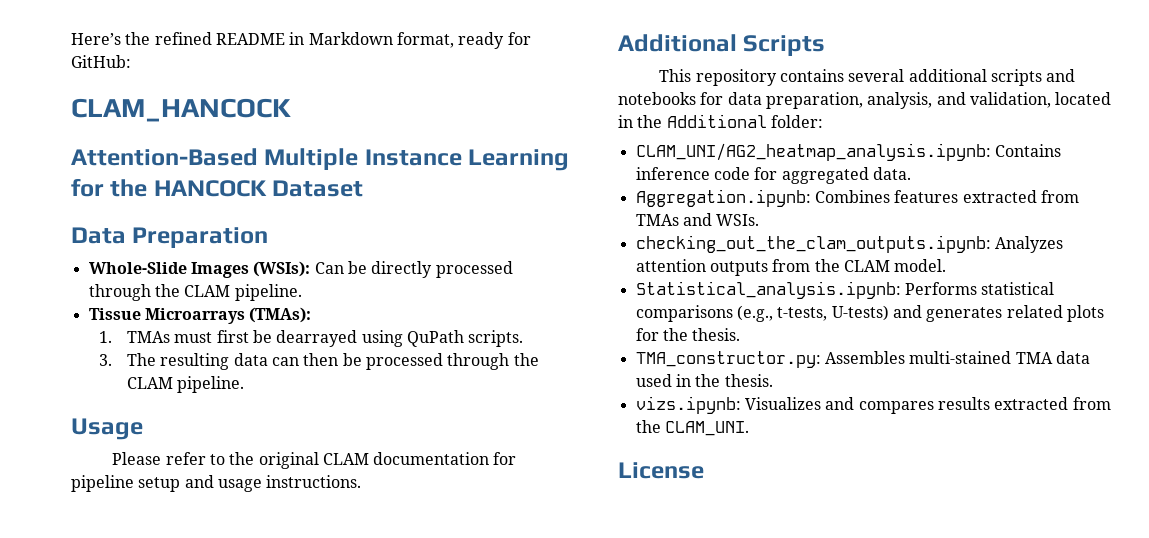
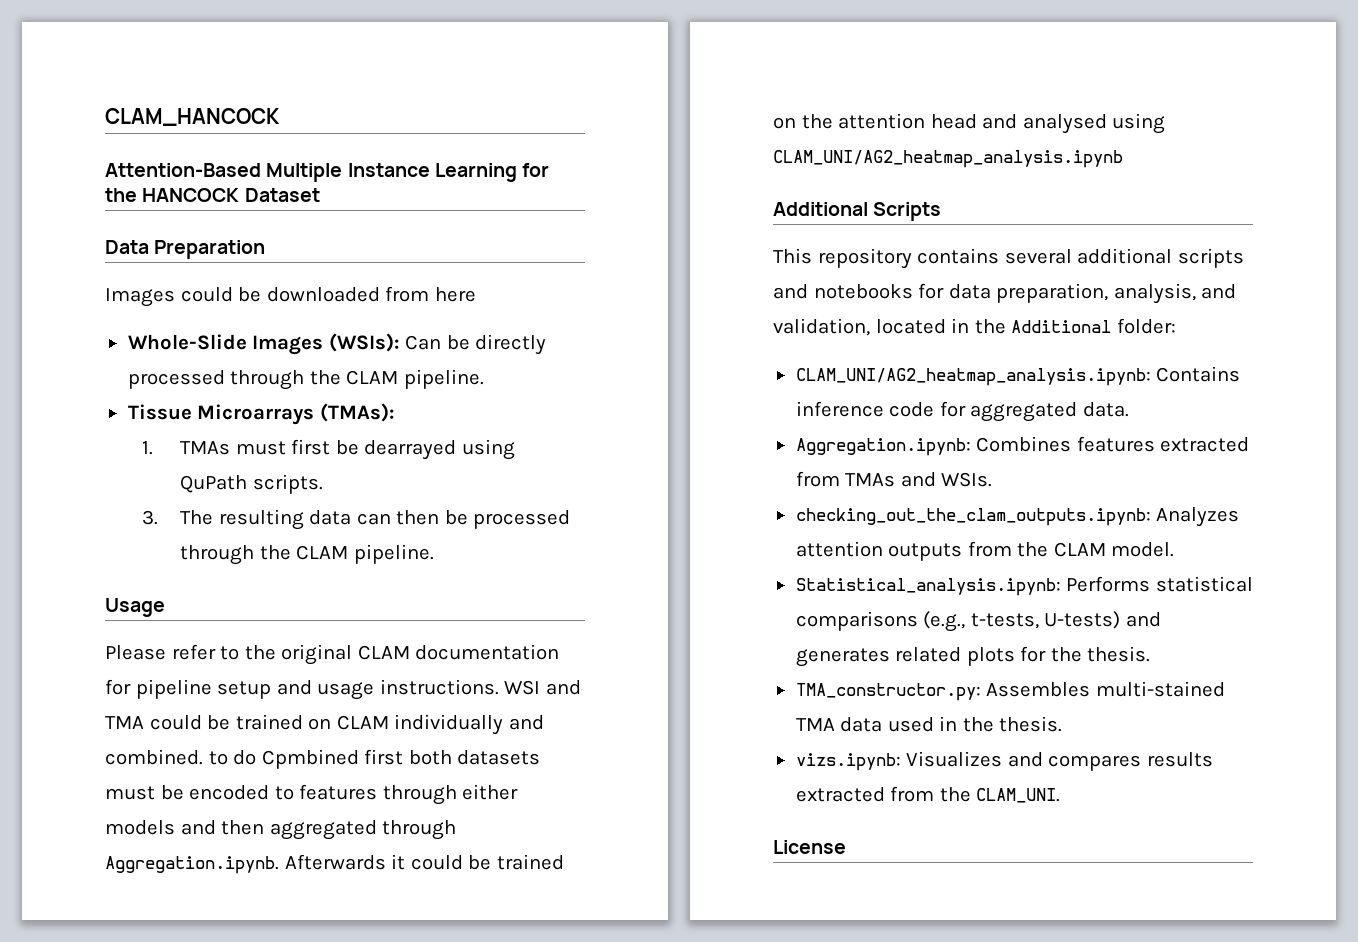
- Here’s the refined README in Markdown format, ready for GitHub:
+ Images could be downloaded from here
+ WSI and TMA could be trained on CLAM individually and combined. to do Cpmbined first both datasets must be encoded to features through either models and then aggregated through Aggregation.ipynb. Afterwards it could be trained on the attention head and analysed using CLAM_UNI/AG2_heatmap_analysis.ipynb

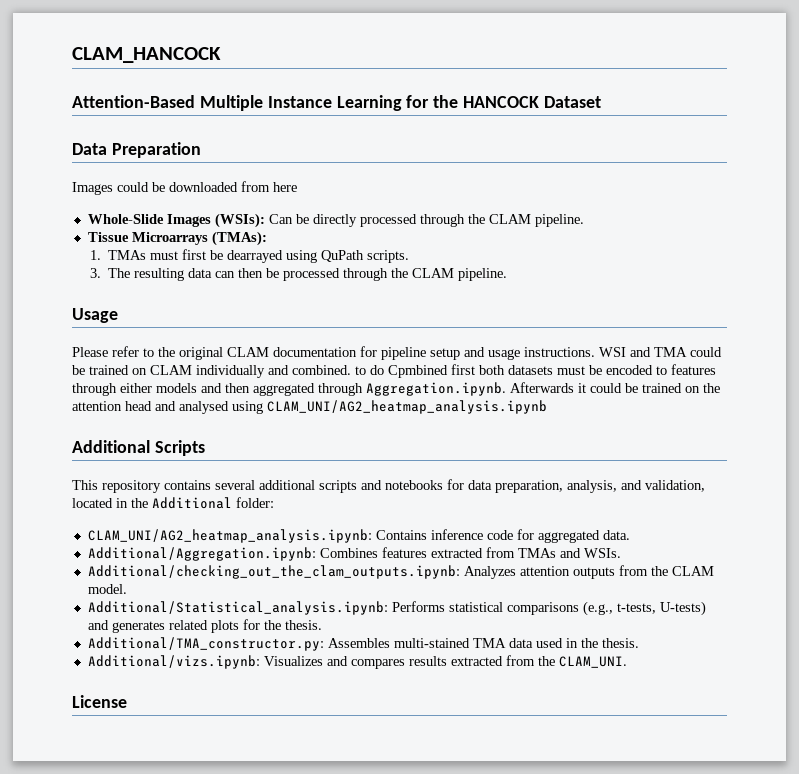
- Aggregation.ipynb: Combines features extracted from TMAs and WSIs.
+ Additional/Aggregation.ipynb: Combines features extracted from TMAs and WSIs.
- checking_out_the_clam_outputs.ipynb: Analyzes attention outputs from the CLAM model.
+ Additional/checking_out_the_clam_outputs.ipynb: Analyzes attention outputs from the CLAM model.
- Statistical_analysis.ipynb: Performs statistical comparisons (e.g., t-tests, U-tests) and generates related plots for the thesis.
+ Additional/Statistical_analysis.ipynb: Performs statistical comparisons (e.g., t-tests, U-tests) and generates related plots for the thesis.
- TMA_constructor.py: Assembles multi-stained TMA data used in the thesis.
+ Additional/TMA_constructor.py: Assembles multi-stained TMA data used in the thesis.
- vizs.ipynb: Visualizes and compares results extracted from the CLAM_UNI.
+ Additional/vizs.ipynb: Visualizes and compares results extracted from the CLAM_UNI.

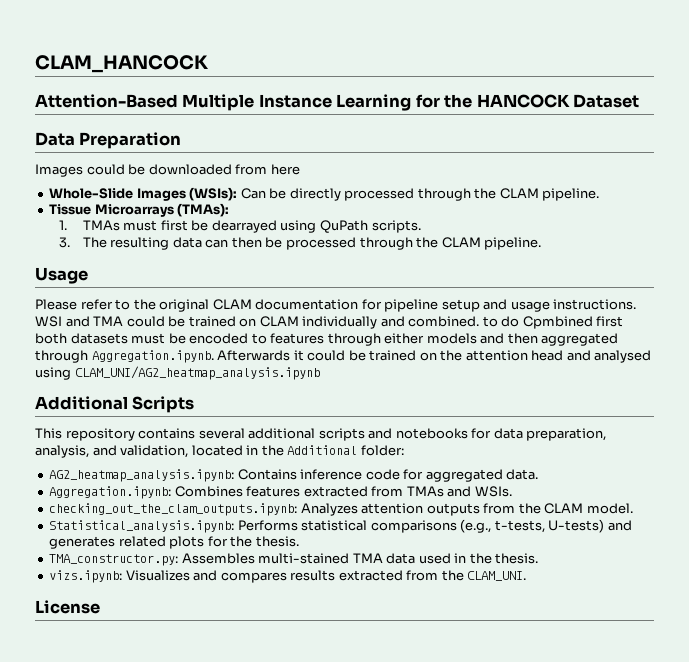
- CLAM_UNI/AG2_heatmap_analysis.ipynb: Contains inference code for aggregated data.
+ AG2_heatmap_analysis.ipynb: Contains inference code for aggregated data.
- Additional/Aggregation.ipynb: Combines features extracted from TMAs and WSIs.
+ Aggregation.ipynb: Combines features extracted from TMAs and WSIs.
- Additional/checking_out_the_clam_outputs.ipynb: Analyzes attention outputs from the CLAM model.
+ checking_out_the_clam_outputs.ipynb: Analyzes attention outputs from the CLAM model.
- Additional/Statistical_analysis.ipynb: Performs statistical comparisons (e.g., t-tests, U-tests) and generates related plots for the thesis.
+ Statistical_analysis.ipynb: Performs statistical comparisons (e.g., t-tests, U-tests) and generates related plots for the thesis.
- Additional/TMA_constructor.py: Assembles multi-stained TMA data used in the thesis.
+ TMA_constructor.py: Assembles multi-stained TMA data used in the thesis.
- Additional/vizs.ipynb: Visualizes and compares results extracted from the CLAM_UNI.
+ vizs.ipynb: Visualizes and compares results extracted from the CLAM_UNI.

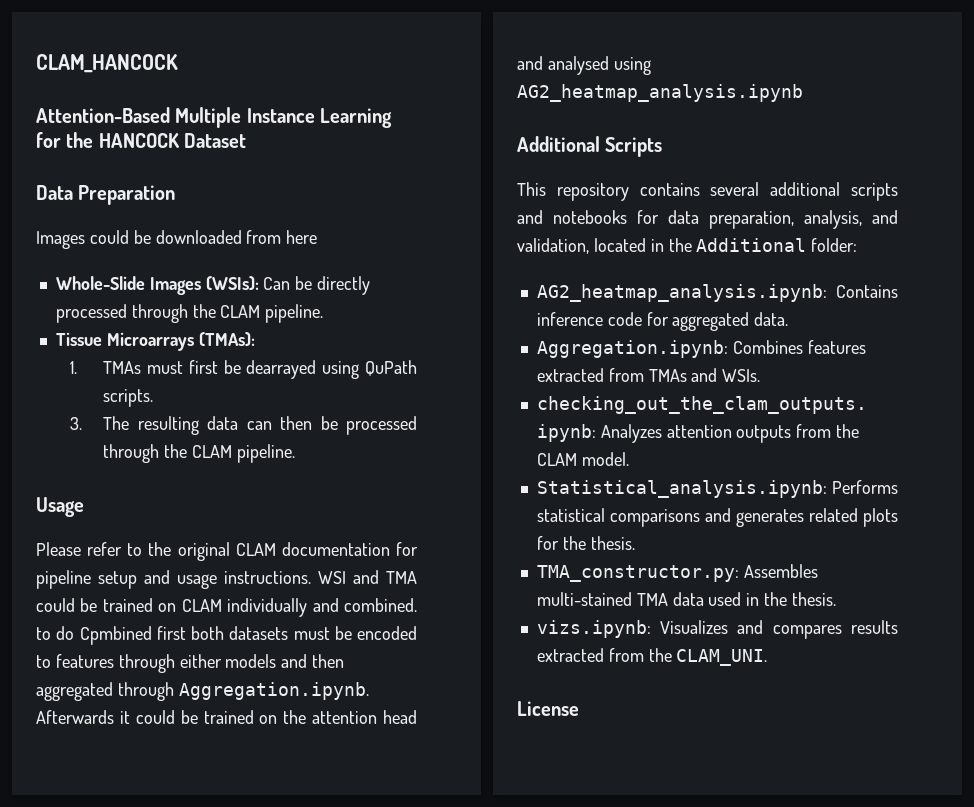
- WSI and TMA could be trained on CLAM individually and combined. to do Cpmbined first both datasets must be encoded to features through either models and then aggregated through Aggregation.ipynb. Afterwards it could be trained on the attention head and analysed using CLAM_UNI/AG2_heatmap_analysis.ipynb
+ WSI and TMA could be trained on CLAM individually and combined. to do Cpmbined first both datasets must be encoded to features through either models and then aggregated through Aggregation.ipynb. Afterwards it could be trained on the attention head and analysed using AG2_heatmap_analysis.ipynb
- Statistical_analysis.ipynb: Performs statistical comparisons (e.g., t-tests, U-tests) and generates related plots for the thesis.
+ Statistical_analysis.ipynb: Performs statistical comparisons and generates related plots for the thesis.

